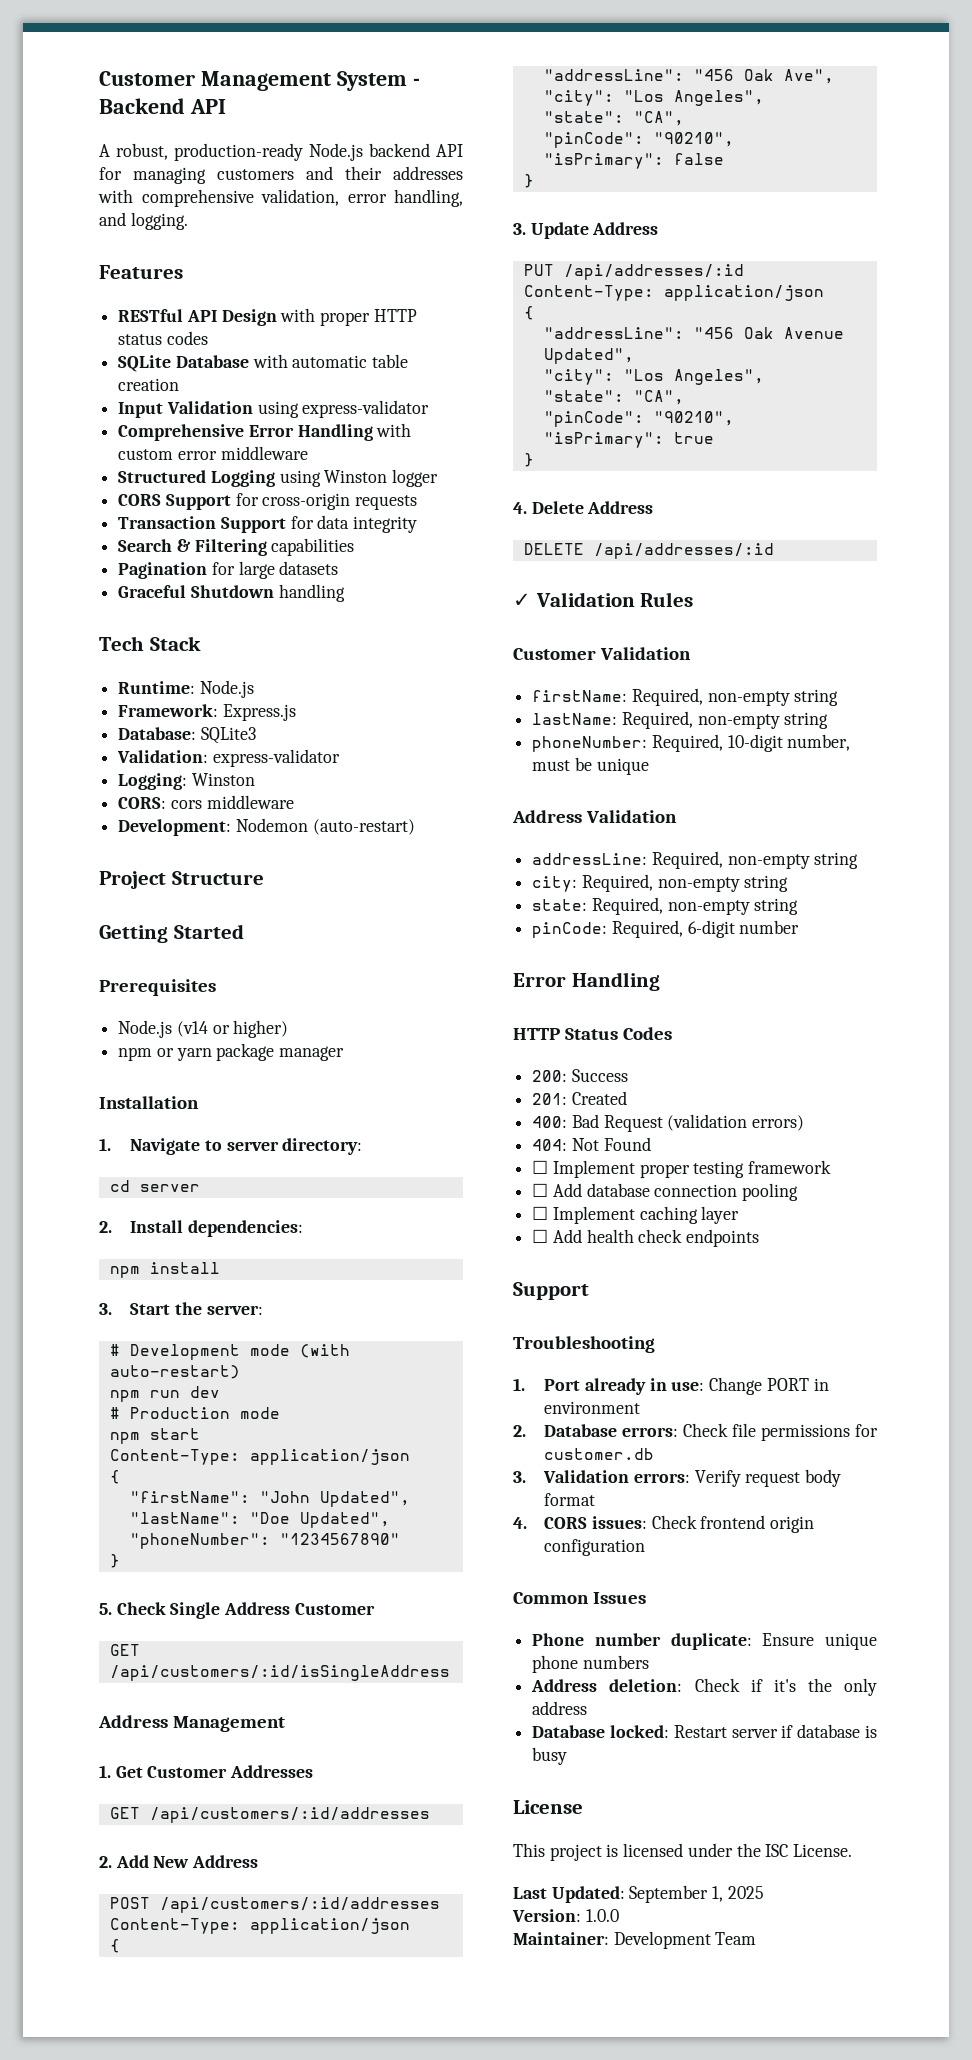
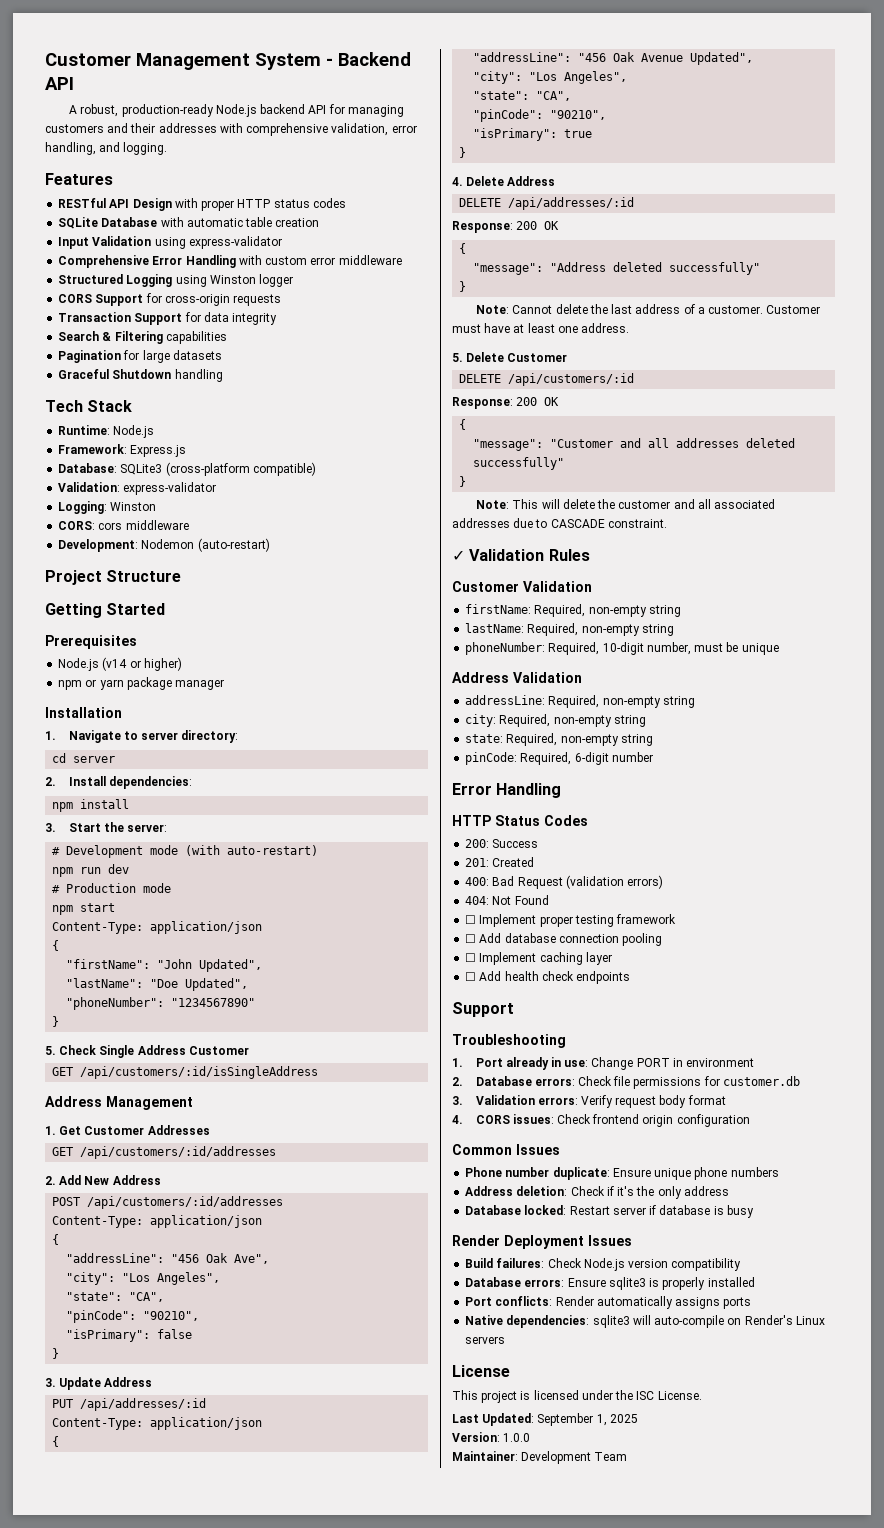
- Database: SQLite3
+ Database: SQLite3 (cross-platform compatible)
  DELETE /api/addresses/:id
+ Response: 200 OK
+ {
+ "message": "Address deleted successfully"
+ }
+ Note: Cannot delete the last address of a customer. Customer must have at least one address.
+ 5. Delete Customer
+ DELETE /api/customers/:id
+ Response: 200 OK
+ {
+ "message": "Customer and all addresses deleted successfully"
+ }
+ Note: This will delete the customer and all associated addresses due to CASCADE constraint.
+ Render Deployment Issues
+ Build failures: Check Node.js version compatibility
+ Database errors: Ensure sqlite3 is properly installed
+ Port conflicts: Render automatically assigns ports
+ Native dependencies: sqlite3 will auto-compile on Render's Linux servers

